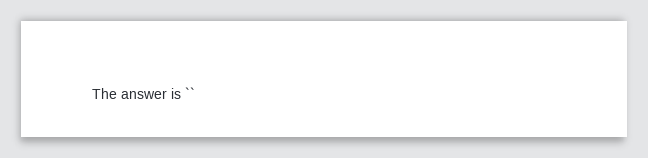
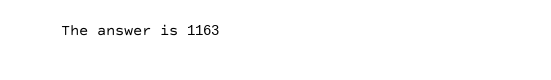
- The answer is ``
+ The answer is 1163

